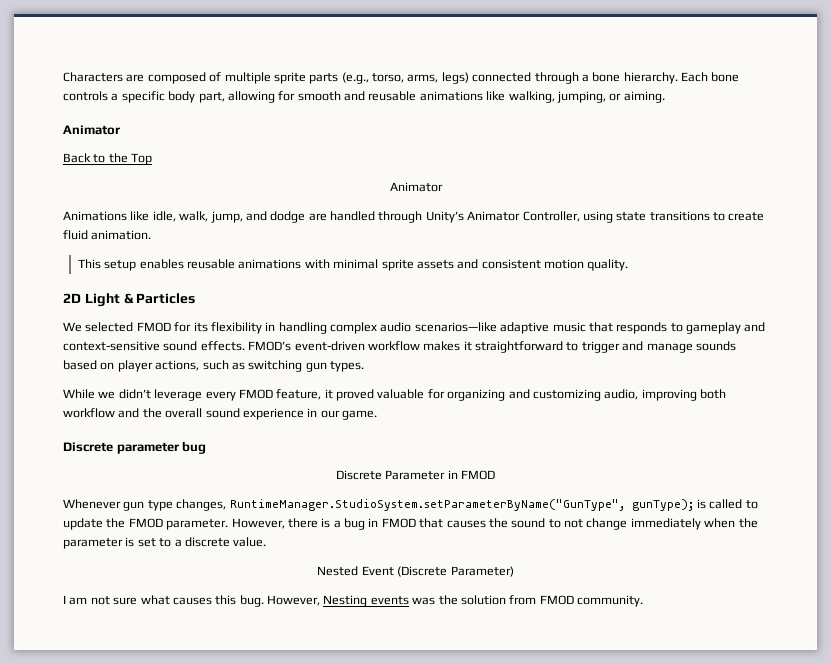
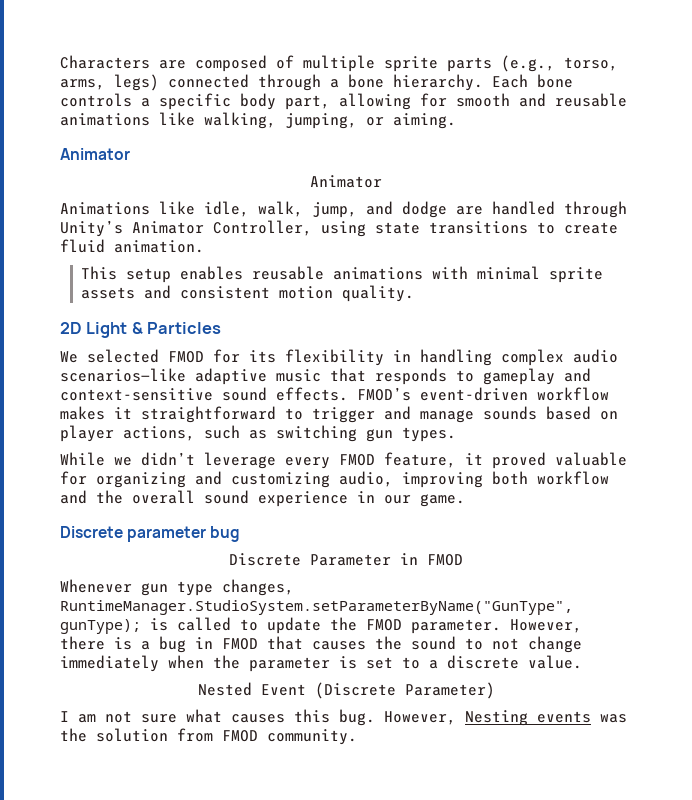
- Back to the Top

